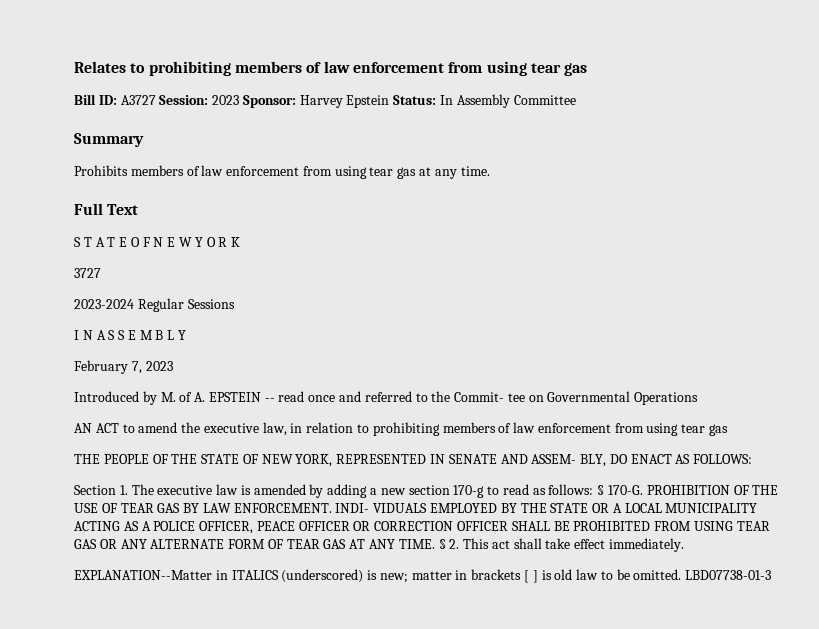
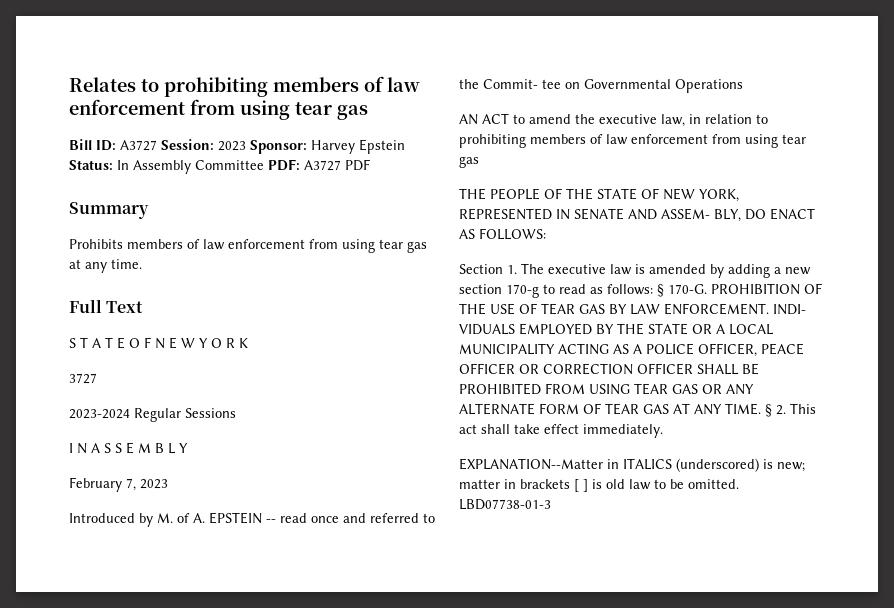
- Bill ID: A3727 Session: 2023 Sponsor: Harvey Epstein Status: In Assembly Committee
+ Bill ID: A3727 Session: 2023 Sponsor: Harvey Epstein Status: In Assembly Committee PDF: A3727 PDF

